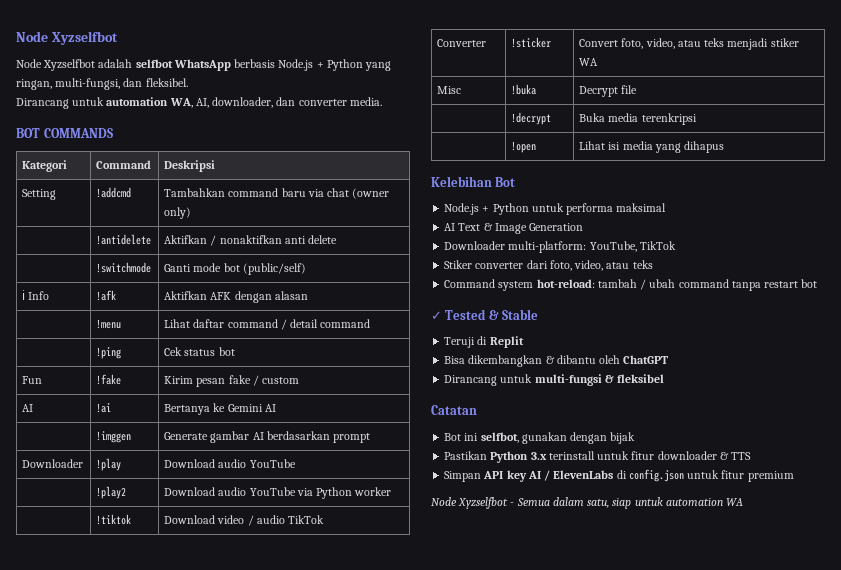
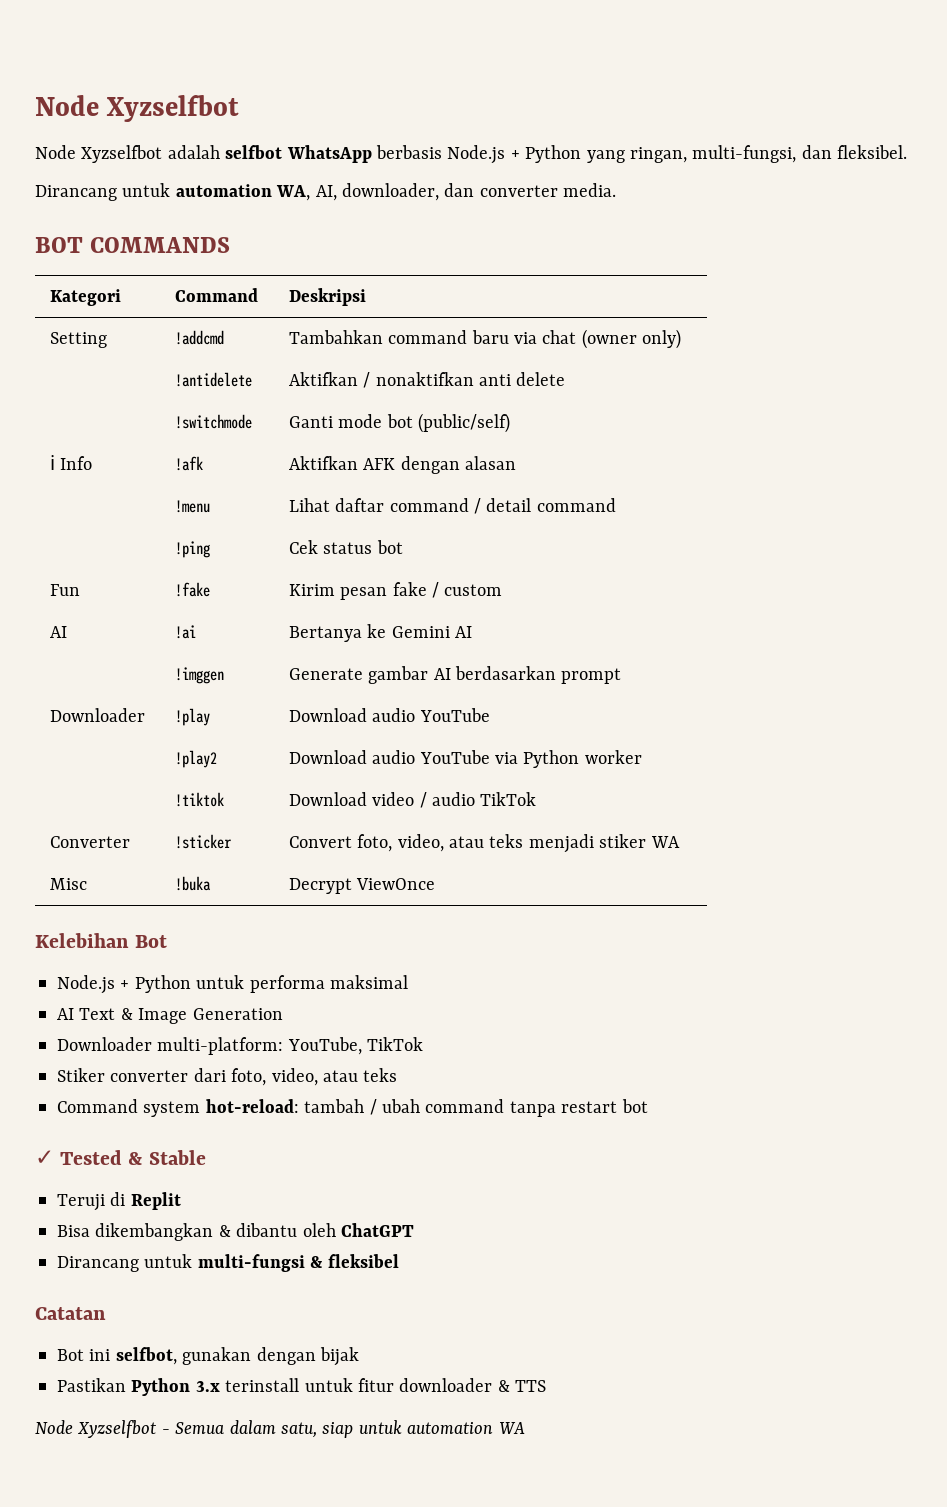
- Misc | !buka | Decrypt file
- | !decrypt | Buka media terenkripsi
- | !open | Lihat isi media yang dihapus
+ Misc | !buka | Decrypt ViewOnce
- Simpan API key AI / ElevenLabs di config.json untuk fitur premium

